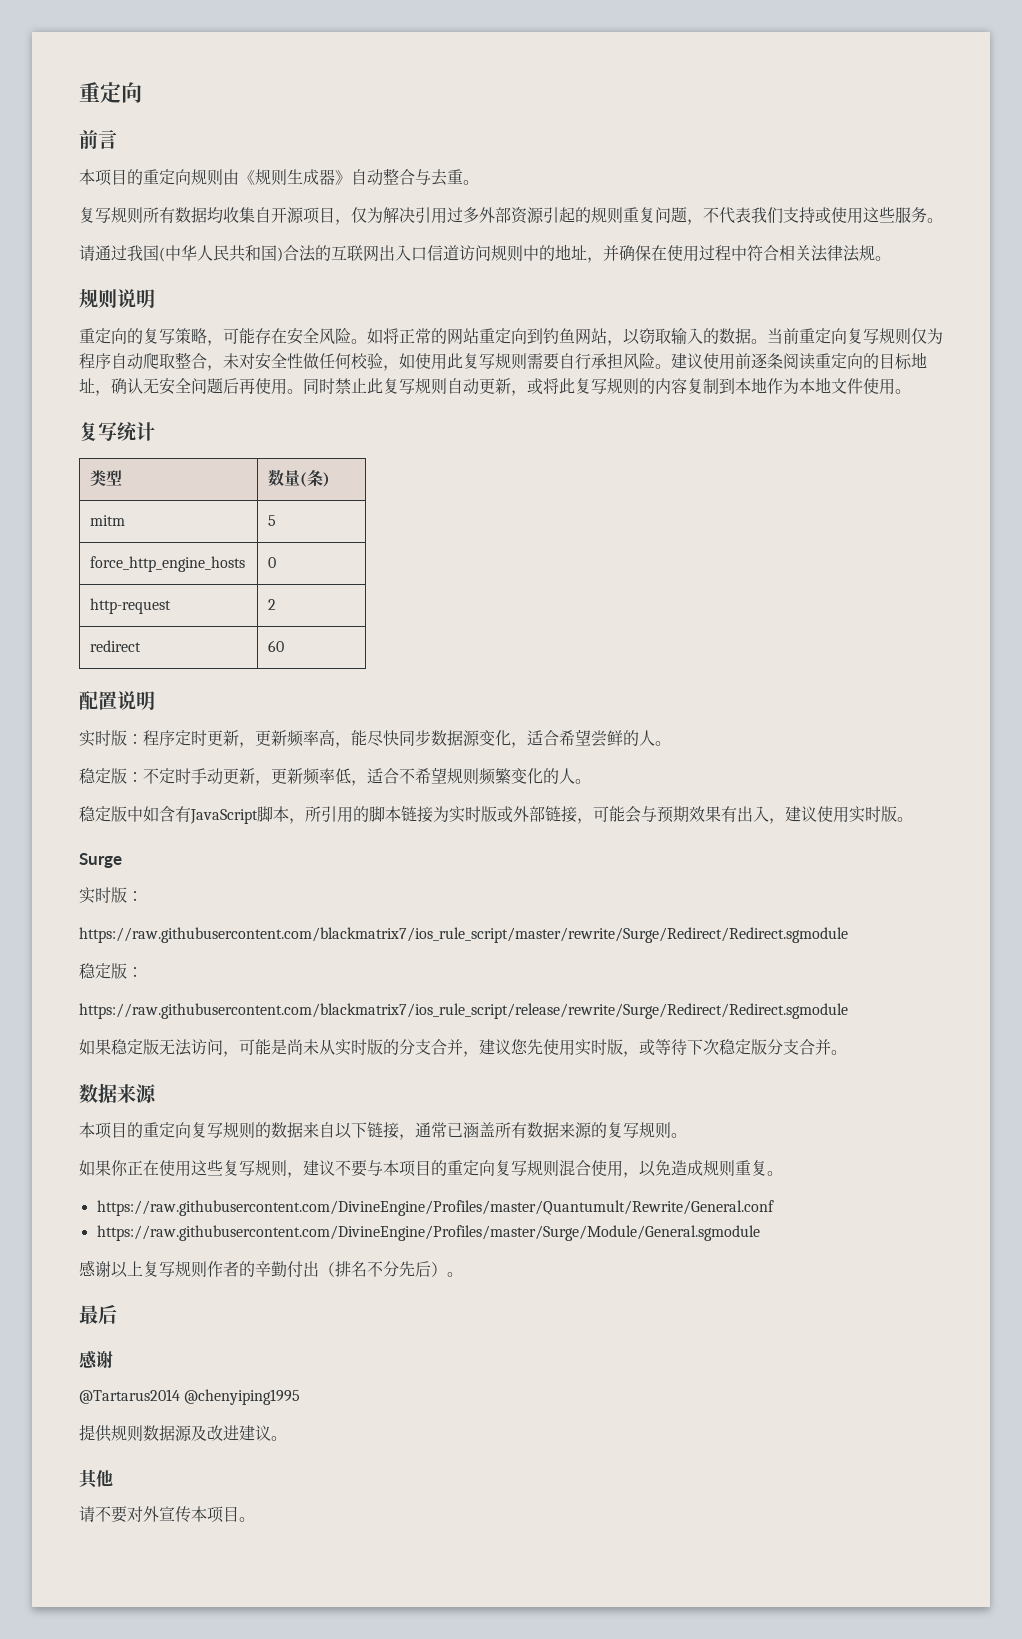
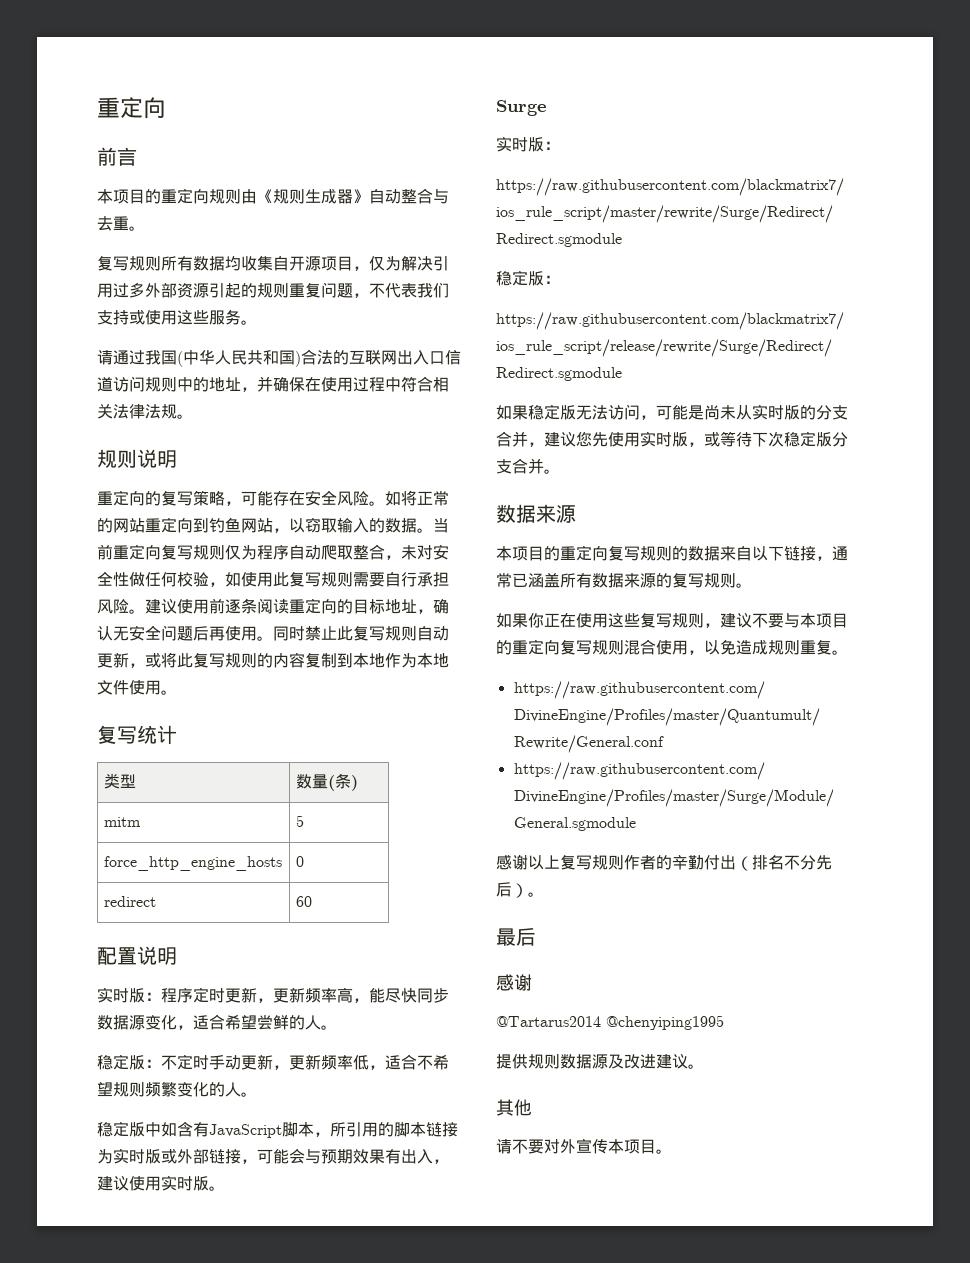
- http-request | 2

